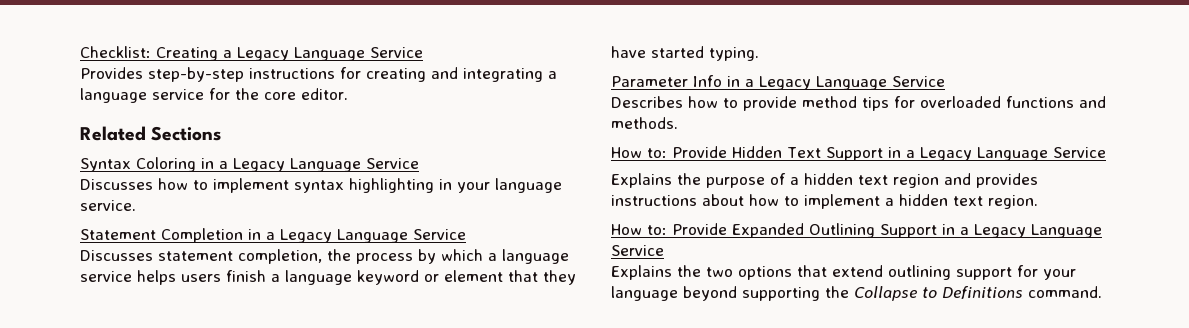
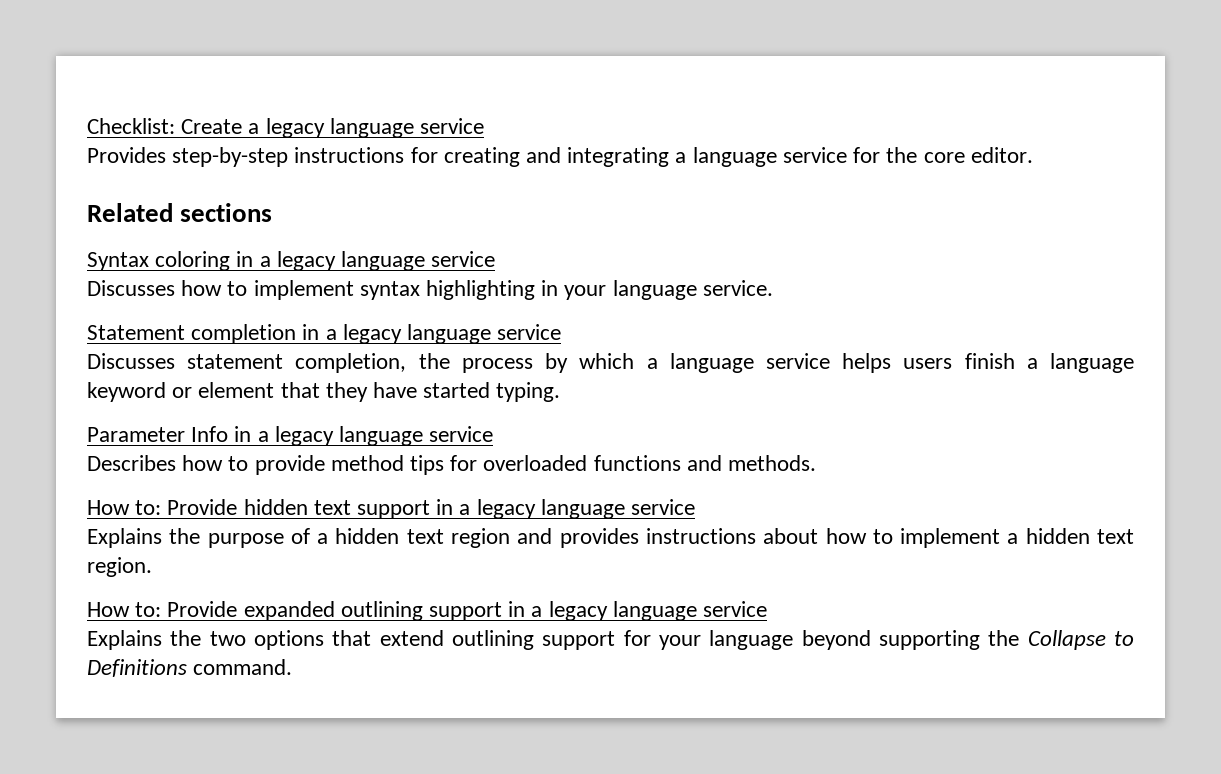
- Checklist: Creating a Legacy Language Service
+ Checklist: Create a legacy language service
- Related Sections
+ Related sections
- Syntax Coloring in a Legacy Language Service
+ Syntax coloring in a legacy language service
- Statement Completion in a Legacy Language Service
+ Statement completion in a legacy language service
- Parameter Info in a Legacy Language Service
+ Parameter Info in a legacy language service
- How to: Provide Hidden Text Support in a Legacy Language Service
+ How to: Provide hidden text support in a legacy language service
- How to: Provide Expanded Outlining Support in a Legacy Language Service
+ How to: Provide expanded outlining support in a legacy language service

